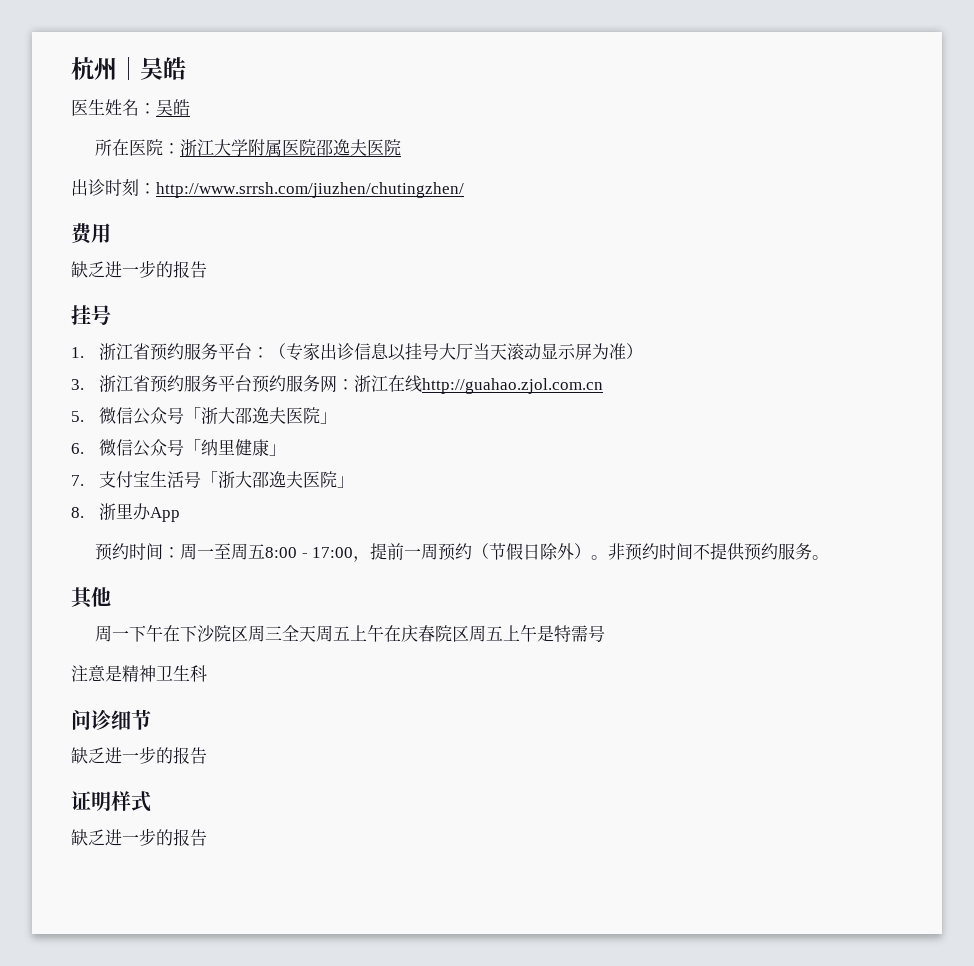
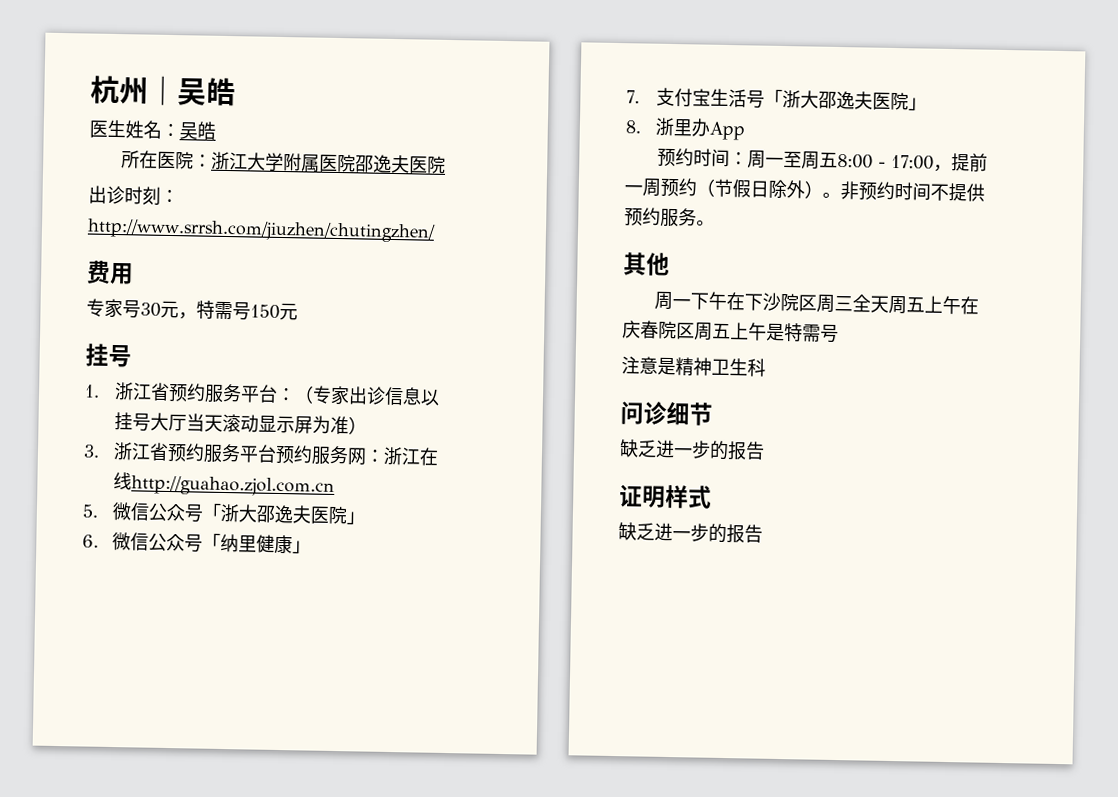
  费用
- 缺乏进一步的报告
+ 专家号30元，特需号150元

